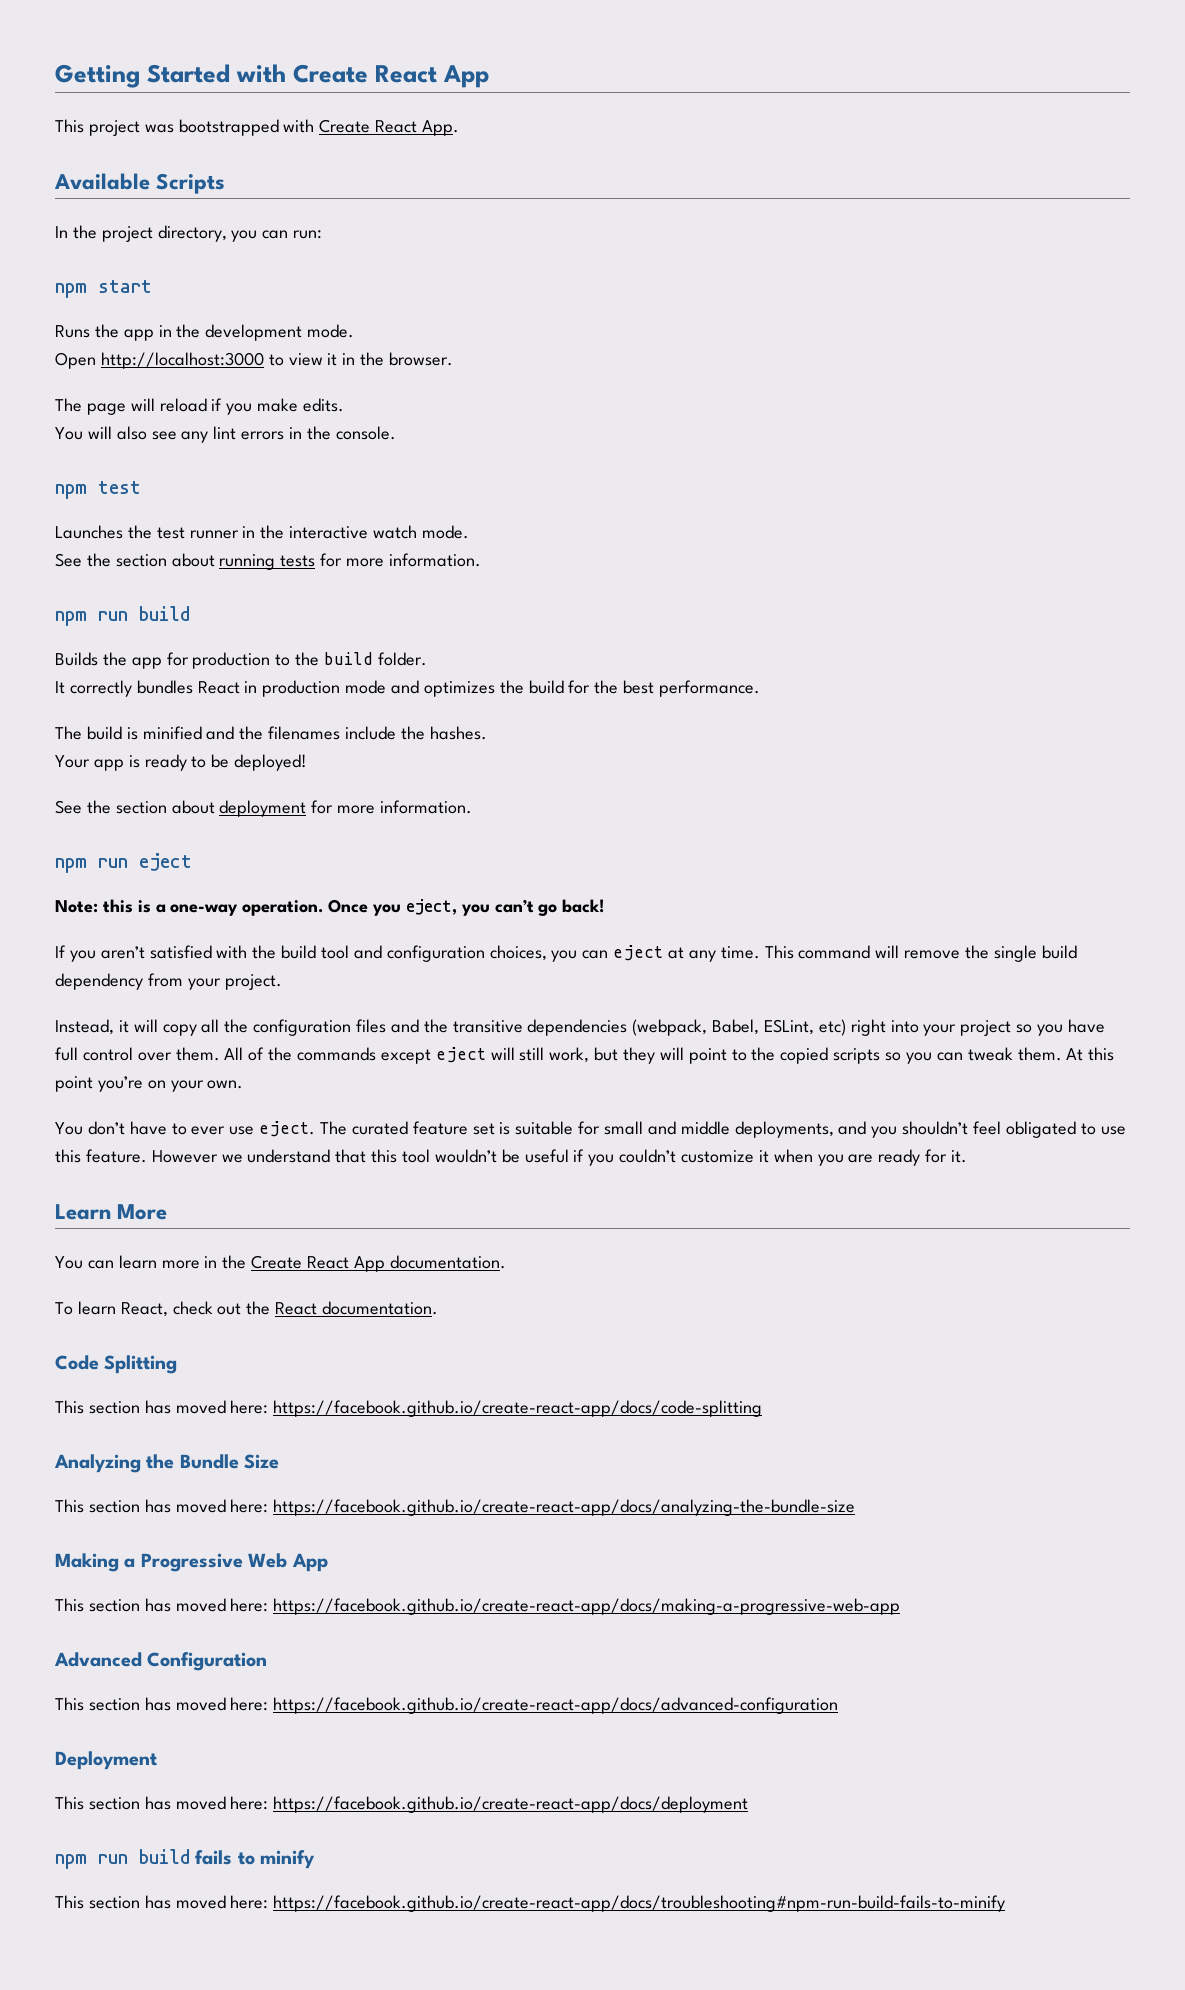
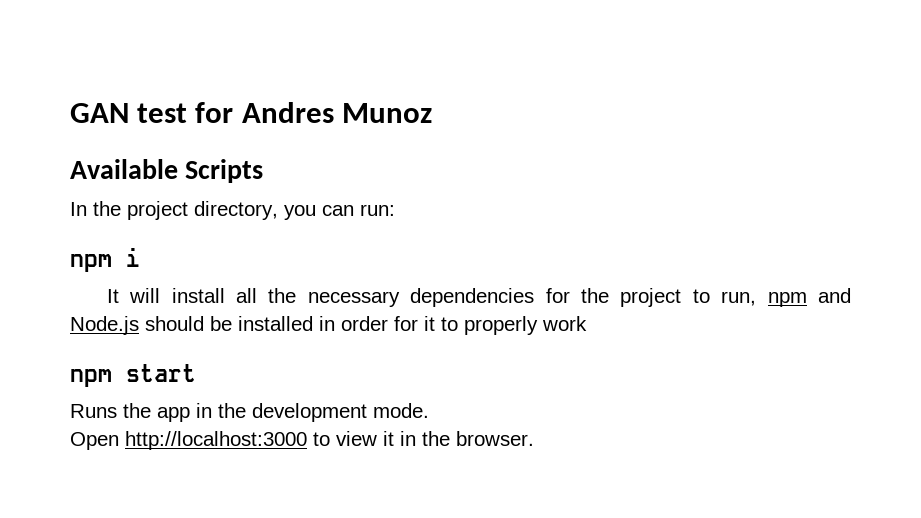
- Getting Started with Create React App
- This project was bootstrapped with Create React App.
+ GAN test for Andres Munoz
+ npm i
+ It will install all the necessary dependencies for the project to run, npm and Node.js should be installed in order for it to properly work
- The page will reload if you make edits.
- You will also see any lint errors in the console.
- npm test
- Launches the test runner in the interactive watch mode.
- See the section about running tests for more information.
- npm run build
- Builds the app for production to the build folder.
- It correctly bundles React in production mode and optimizes the build for the best performance.
- The build is minified and the filenames include the hashes.
- Your app is ready to be deployed!
- See the section about deployment for more information.
- npm run eject
- Note: this is a one-way operation. Once you eject, you can’t go back!
- If you aren’t satisfied with the build tool and configuration choices, you can eject at any time. This command will remove the single build dependency from your project.
- Instead, it will copy all the configuration files and the transitive dependencies (webpack, Babel, ESLint, etc) right into your project so you have full control over them. All of the commands except eject will still work, but they will point to the copied scripts so you can tweak them. At this point you’re on your own.
- You don’t have to ever use eject. The curated feature set is suitable for small and middle deployments, and you shouldn’t feel obligated to use this feature. However we understand that this tool wouldn’t be useful if you couldn’t customize it when you are ready for it.
- Learn More
- You can learn more in the Create React App documentation.
- To learn React, check out the React documentation.
- Code Splitting
- This section has moved here: https://facebook.github.io/create-react-app/docs/code-splitting
- Analyzing the Bundle Size
- This section has moved here: https://facebook.github.io/create-react-app/docs/analyzing-the-bundle-size
- Making a Progressive Web App
- This section has moved here: https://facebook.github.io/create-react-app/docs/making-a-progressive-web-app
- Advanced Configuration
- This section has moved here: https://facebook.github.io/create-react-app/docs/advanced-configuration
- Deployment
- This section has moved here: https://facebook.github.io/create-react-app/docs/deployment
- npm run build fails to minify
- This section has moved here: https://facebook.github.io/create-react-app/docs/troubleshooting#npm-run-build-fails-to-minify

